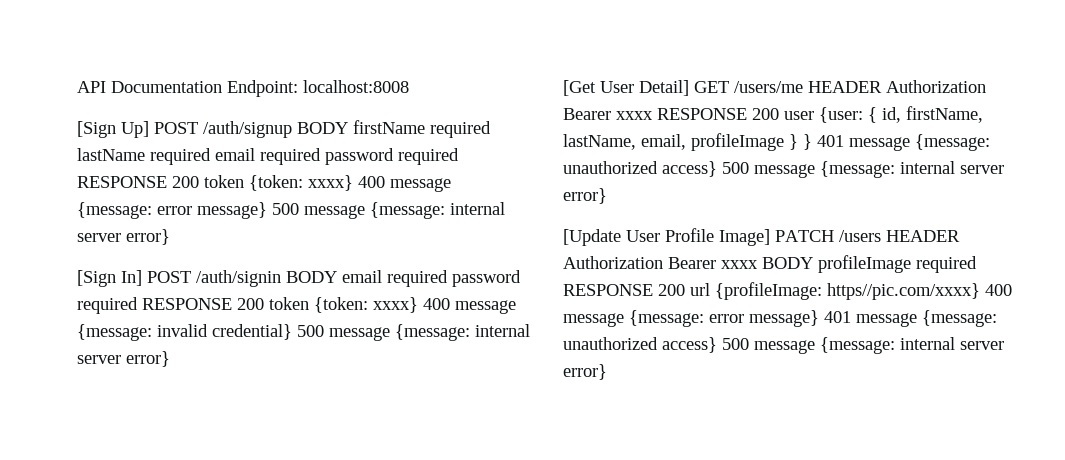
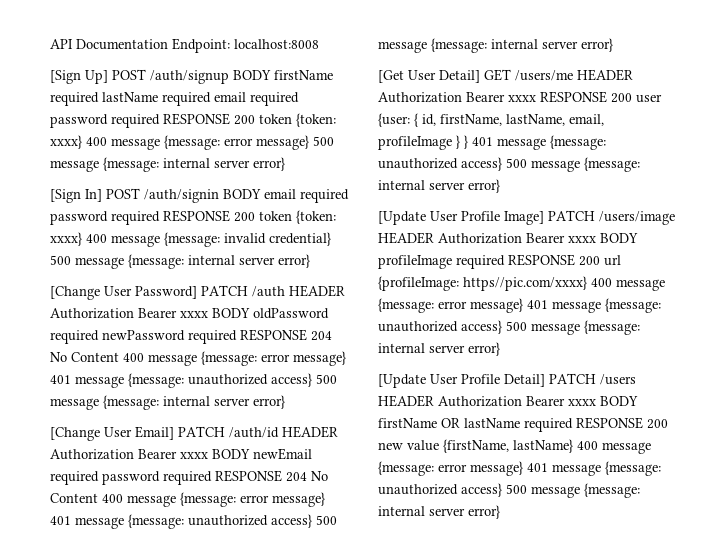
+ [Change User Password] PATCH /auth HEADER Authorization Bearer xxxx BODY oldPassword required newPassword required RESPONSE 204 No Content 400 message {message: error message} 401 message {message: unauthorized access} 500 message {message: internal server error}
+ [Change User Email] PATCH /auth/id HEADER Authorization Bearer xxxx BODY newEmail required password required RESPONSE 204 No Content 400 message {message: error message} 401 message {message: unauthorized access} 500 message {message: internal server error}
- [Update User Profile Image] PATCH /users HEADER Authorization Bearer xxxx BODY profileImage required RESPONSE 200 url {profileImage: https//pic.com/xxxx} 400 message {message: error message} 401 message {message: unauthorized access} 500 message {message: internal server error}
+ [Update User Profile Image] PATCH /users/image HEADER Authorization Bearer xxxx BODY profileImage required RESPONSE 200 url {profileImage: https//pic.com/xxxx} 400 message {message: error message} 401 message {message: unauthorized access} 500 message {message: internal server error}
+ [Update User Profile Detail] PATCH /users HEADER Authorization Bearer xxxx BODY firstName OR lastName required RESPONSE 200 new value {firstName, lastName} 400 message {message: error message} 401 message {message: unauthorized access} 500 message {message: internal server error}

